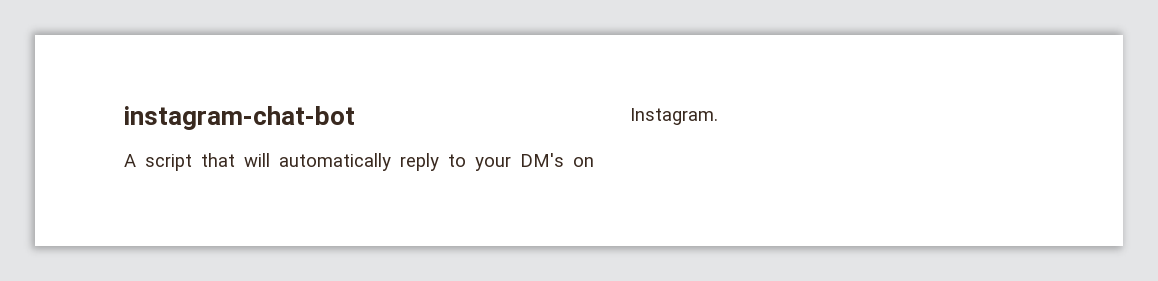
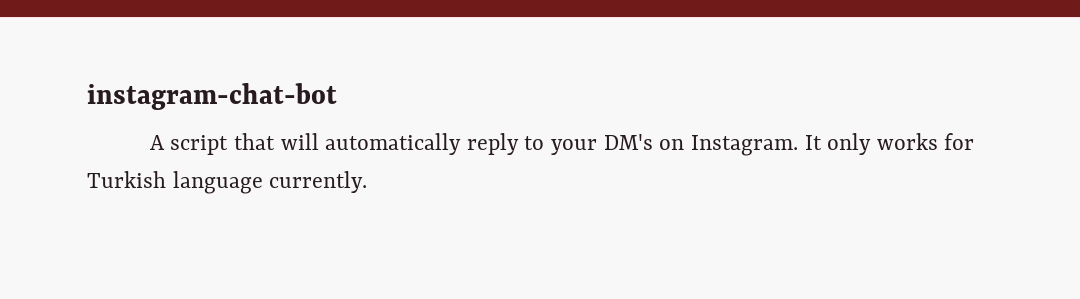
+ It only works for Turkish language currently.

